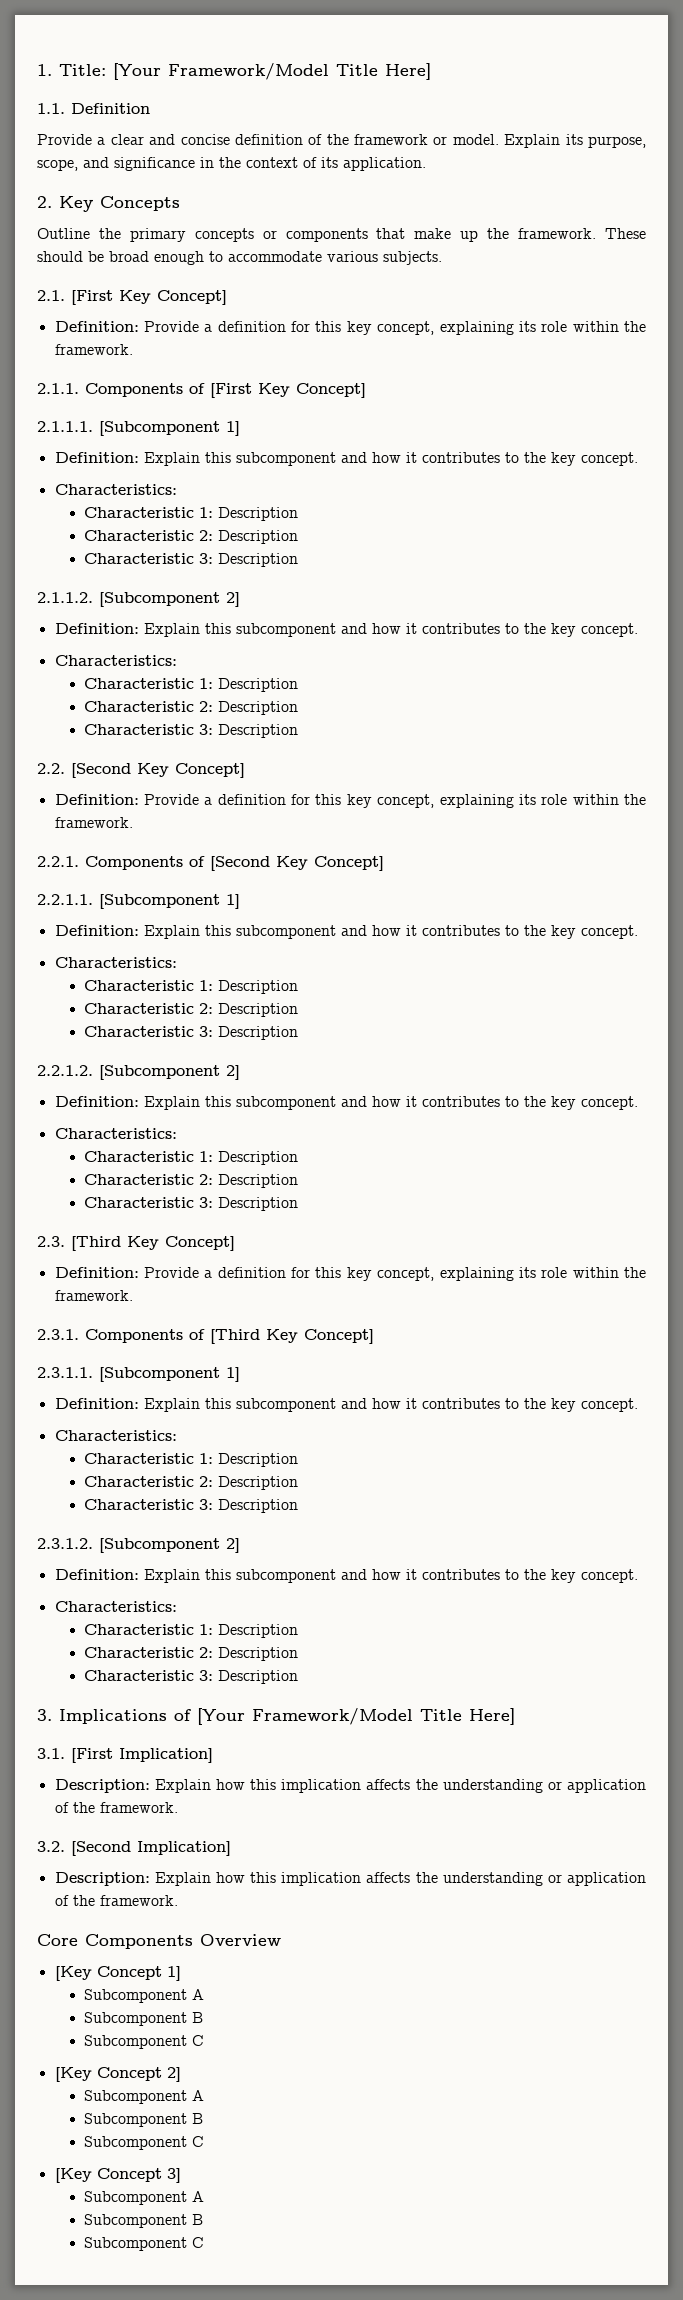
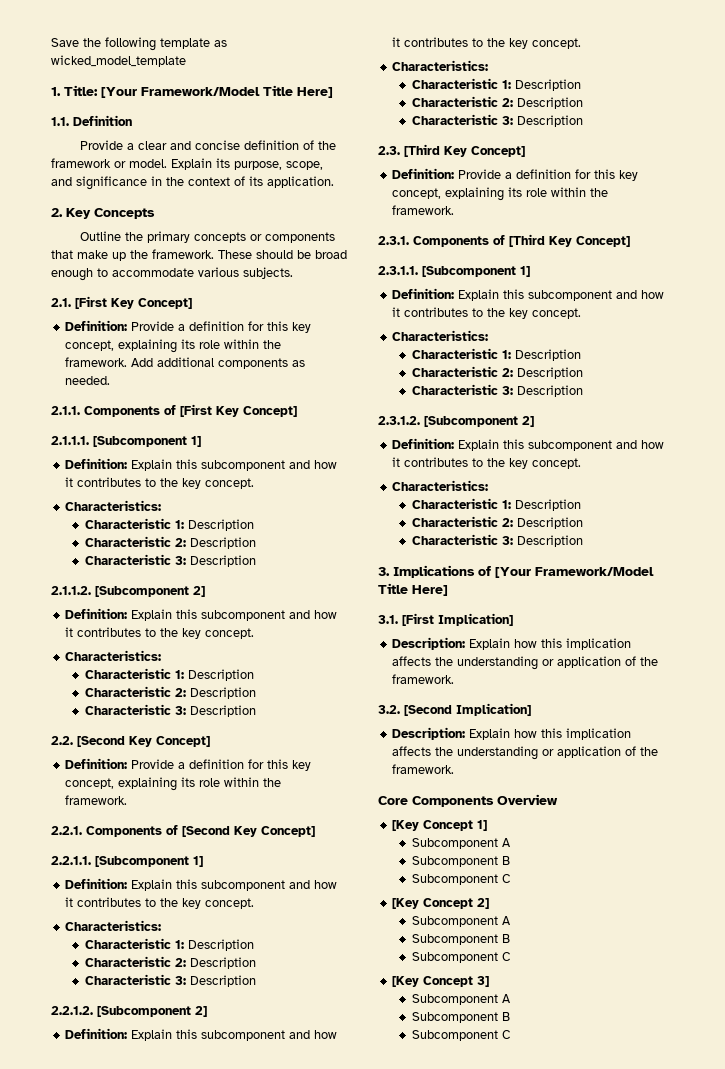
+ Save the following template as wicked_model_template
+ Add additional components as needed.

